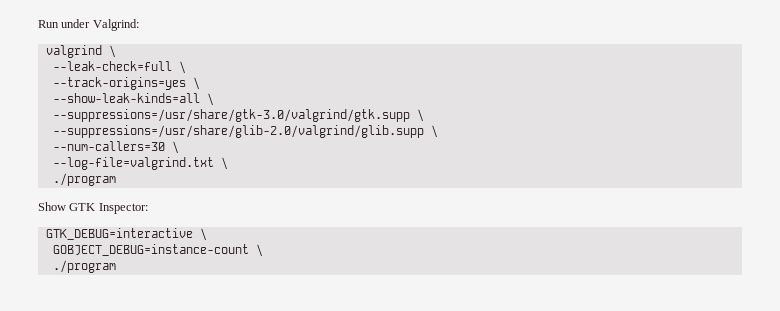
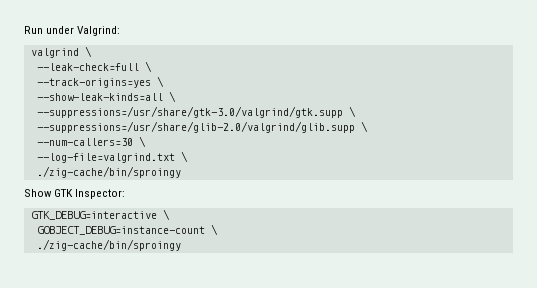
  --log-file=valgrind.txt \
- ./program
+ ./zig-cache/bin/sproingy
  GOBJECT_DEBUG=instance-count \
- ./program
+ ./zig-cache/bin/sproingy

